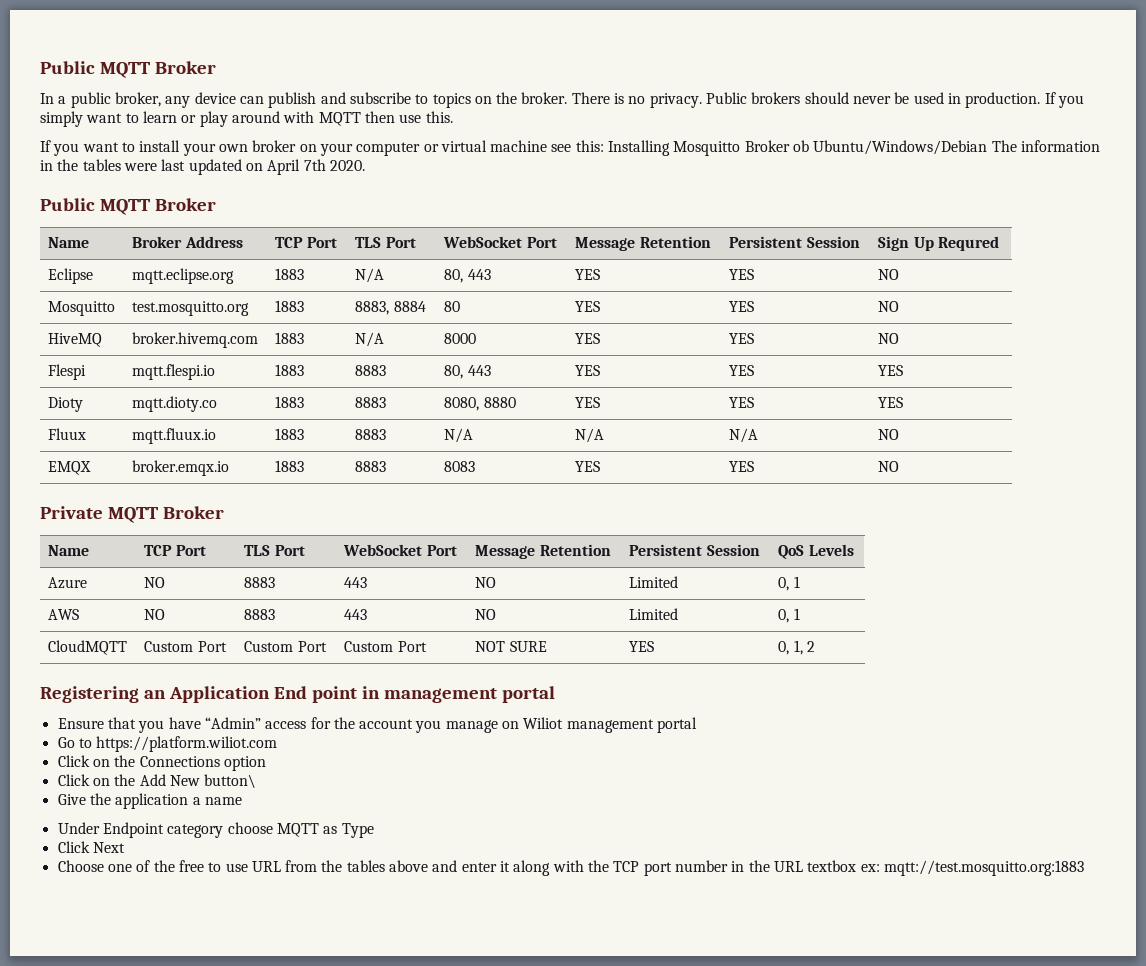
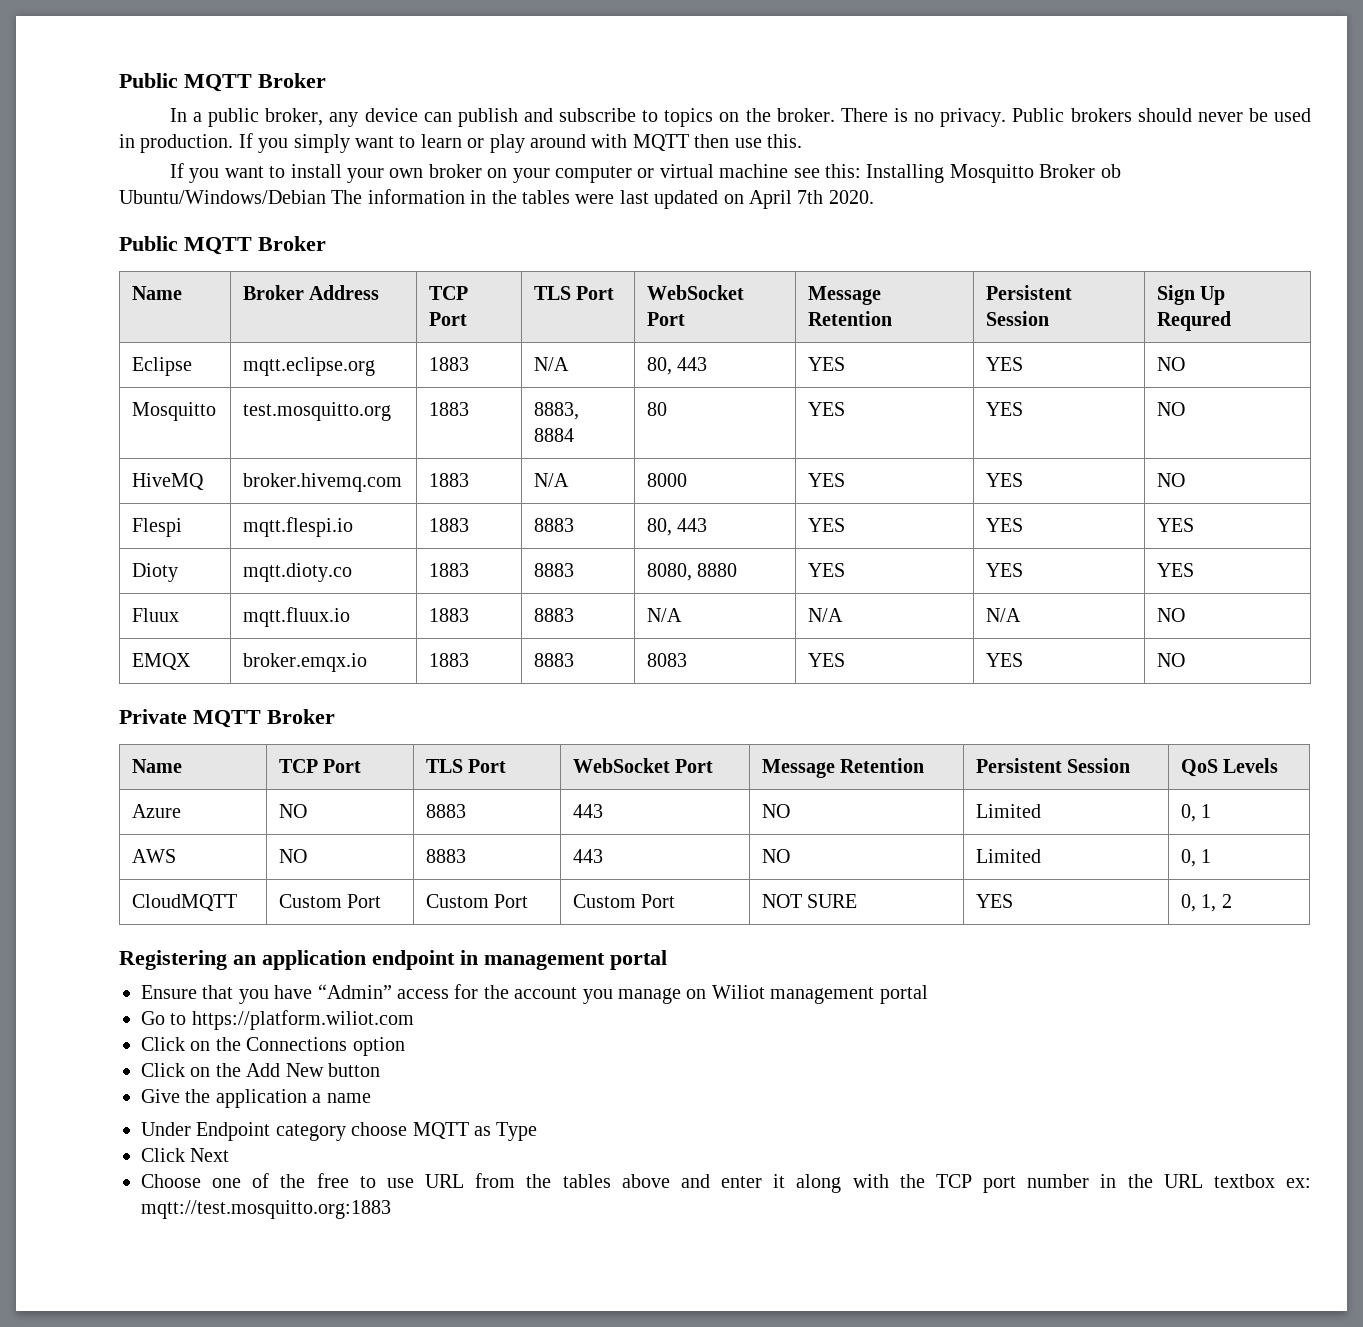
- Registering an Application End point in management portal
+ Registering an application endpoint in management portal
- Click on the Add New button\
+ Click on the Add New button

